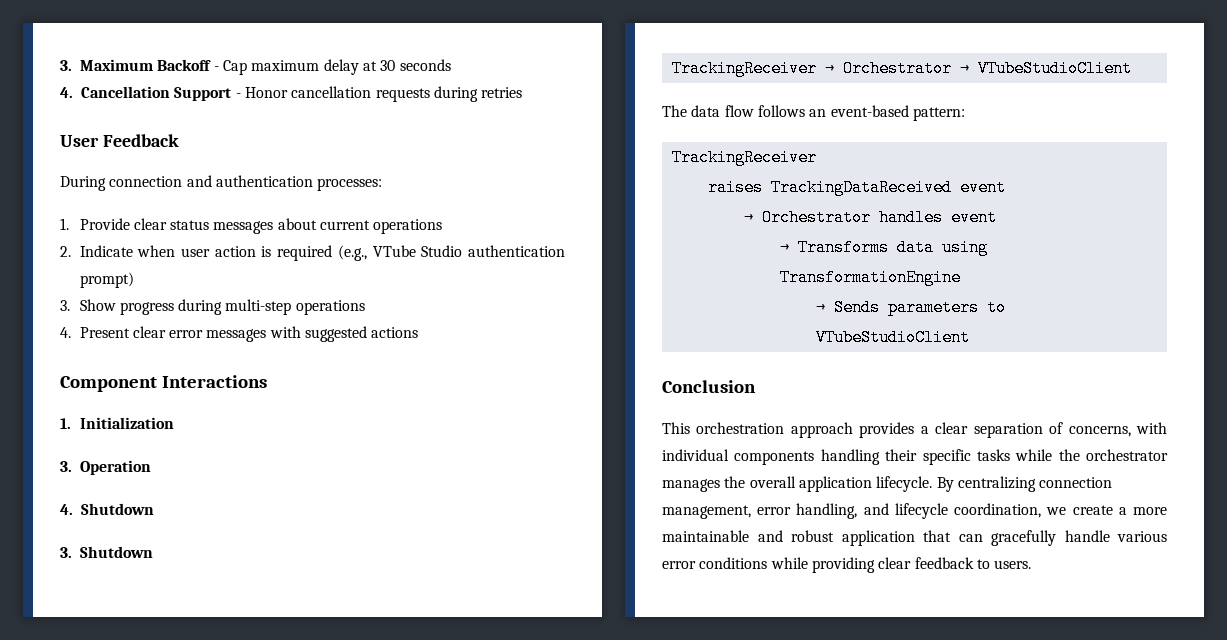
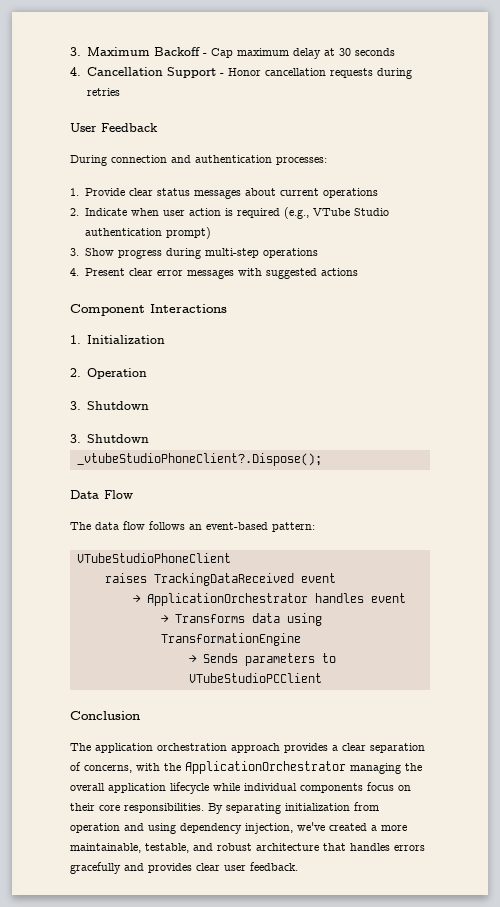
- 3. Operation
- 4. Shutdown
+ 2. Operation
+ 3. Shutdown
- TrackingReceiver → Orchestrator → VTubeStudioClient
+ _vtubeStudioPhoneClient?.Dispose();
+ Data Flow
  The data flow follows an event-based pattern:
- TrackingReceiver
+ VTubeStudioPhoneClient
- → Orchestrator handles event
+ → ApplicationOrchestrator handles event
- → Sends parameters to VTubeStudioClient
+ → Sends parameters to VTubeStudioPCClient
- This orchestration approach provides a clear separation of concerns, with individual components handling their specific tasks while the orchestrator manages the overall application lifecycle. By centralizing connection management, error handling, and lifecycle coordination, we create a more maintainable and robust application that can gracefully handle various error conditions while providing clear feedback to users.
+ The application orchestration approach provides a clear separation of concerns, with the ApplicationOrchestrator managing the overall application lifecycle while individual components focus on their core responsibilities. By separating initialization from operation and using dependency injection, we've created a more maintainable, testable, and robust architecture that handles errors gracefully and provides clear user feedback.

